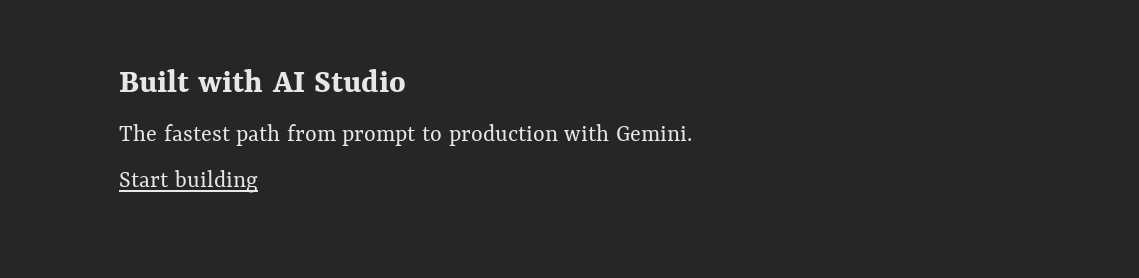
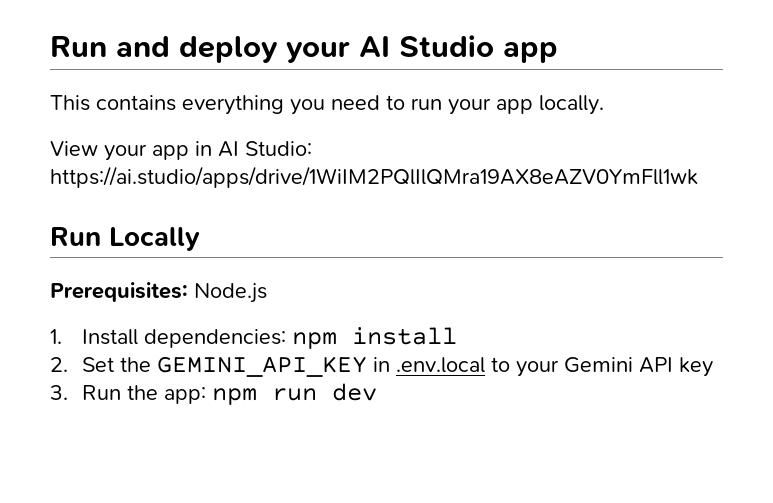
- Built with AI Studio
- The fastest path from prompt to production with Gemini.
- Start building
+ Run and deploy your AI Studio app
+ This contains everything you need to run your app locally.
+ View your app in AI Studio: https://ai.studio/apps/drive/1WiIM2PQlIlQMra19AX8eAZV0YmFll1wk
+ Run Locally
+ Prerequisites: Node.js
+ 1. Install dependencies: npm install
+ 2. Set the GEMINI_API_KEY in .env.local to your Gemini API key
+ 3. Run the app: npm run dev

